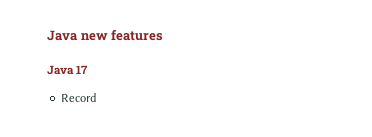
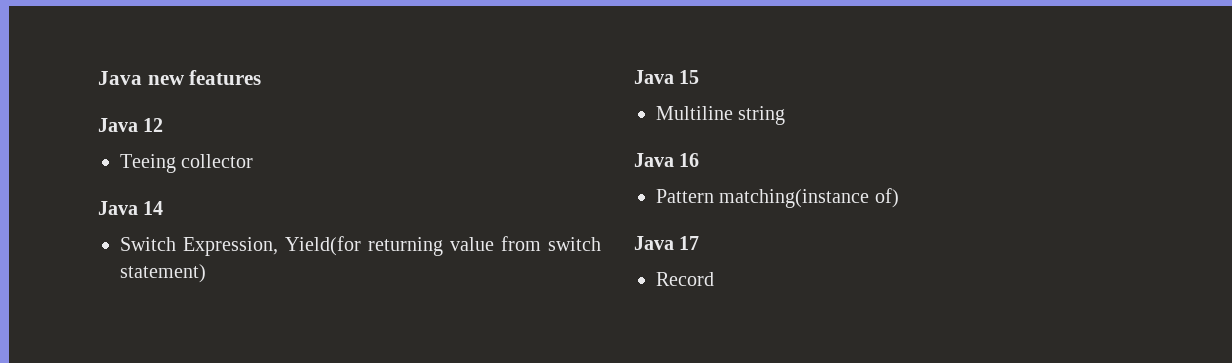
+ Java 12
+ Teeing collector
+ Java 14
+ Switch Expression, Yield(for returning value from switch statement)
+ Java 15
+ Multiline string
+ Java 16
+ Pattern matching(instance of)

